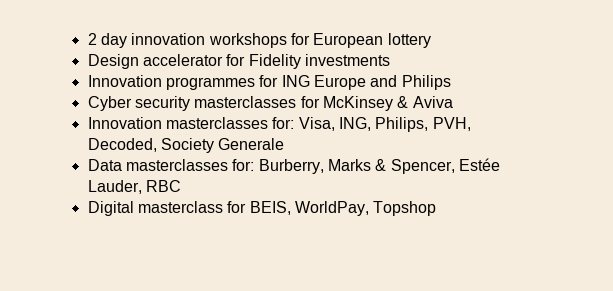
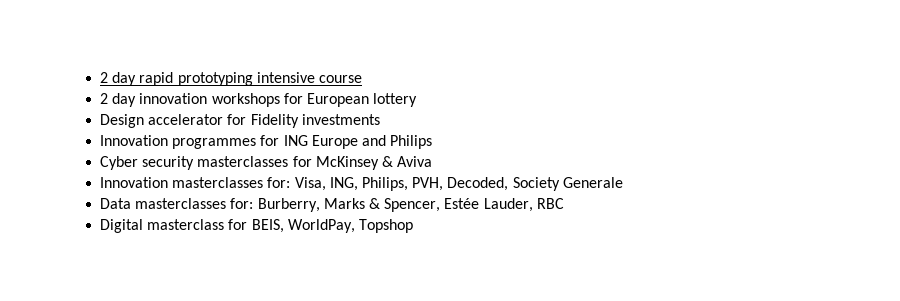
+ 2 day rapid prototyping intensive course

